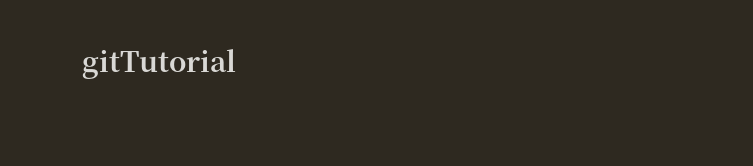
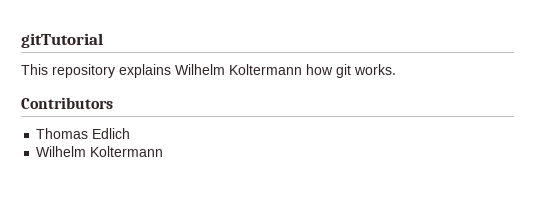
+ This repository explains Wilhelm Koltermann how git works.
+ Contributors
+ Thomas Edlich
+ Wilhelm Koltermann

